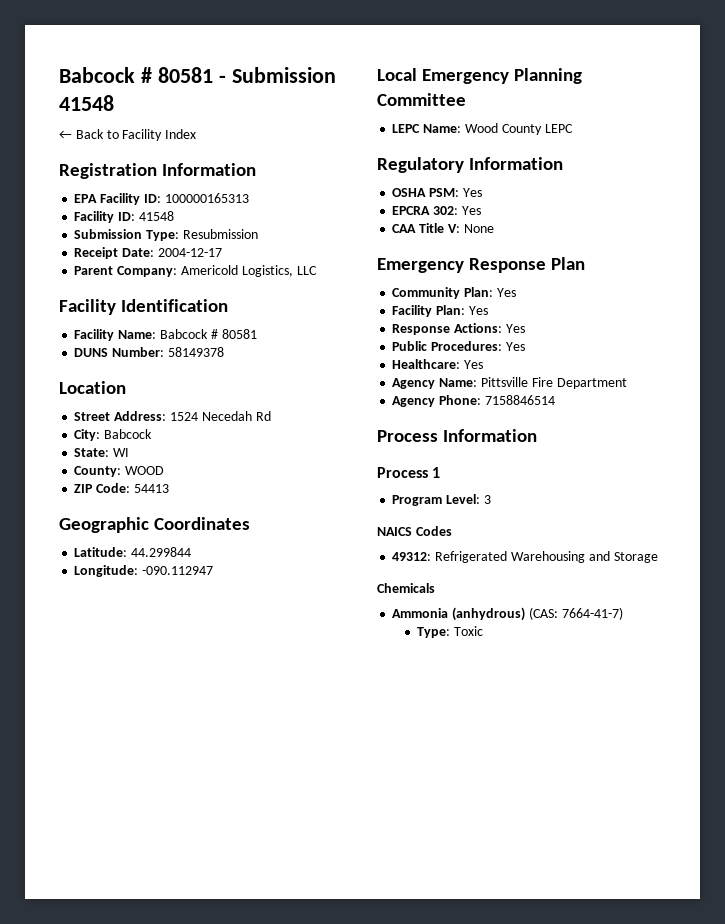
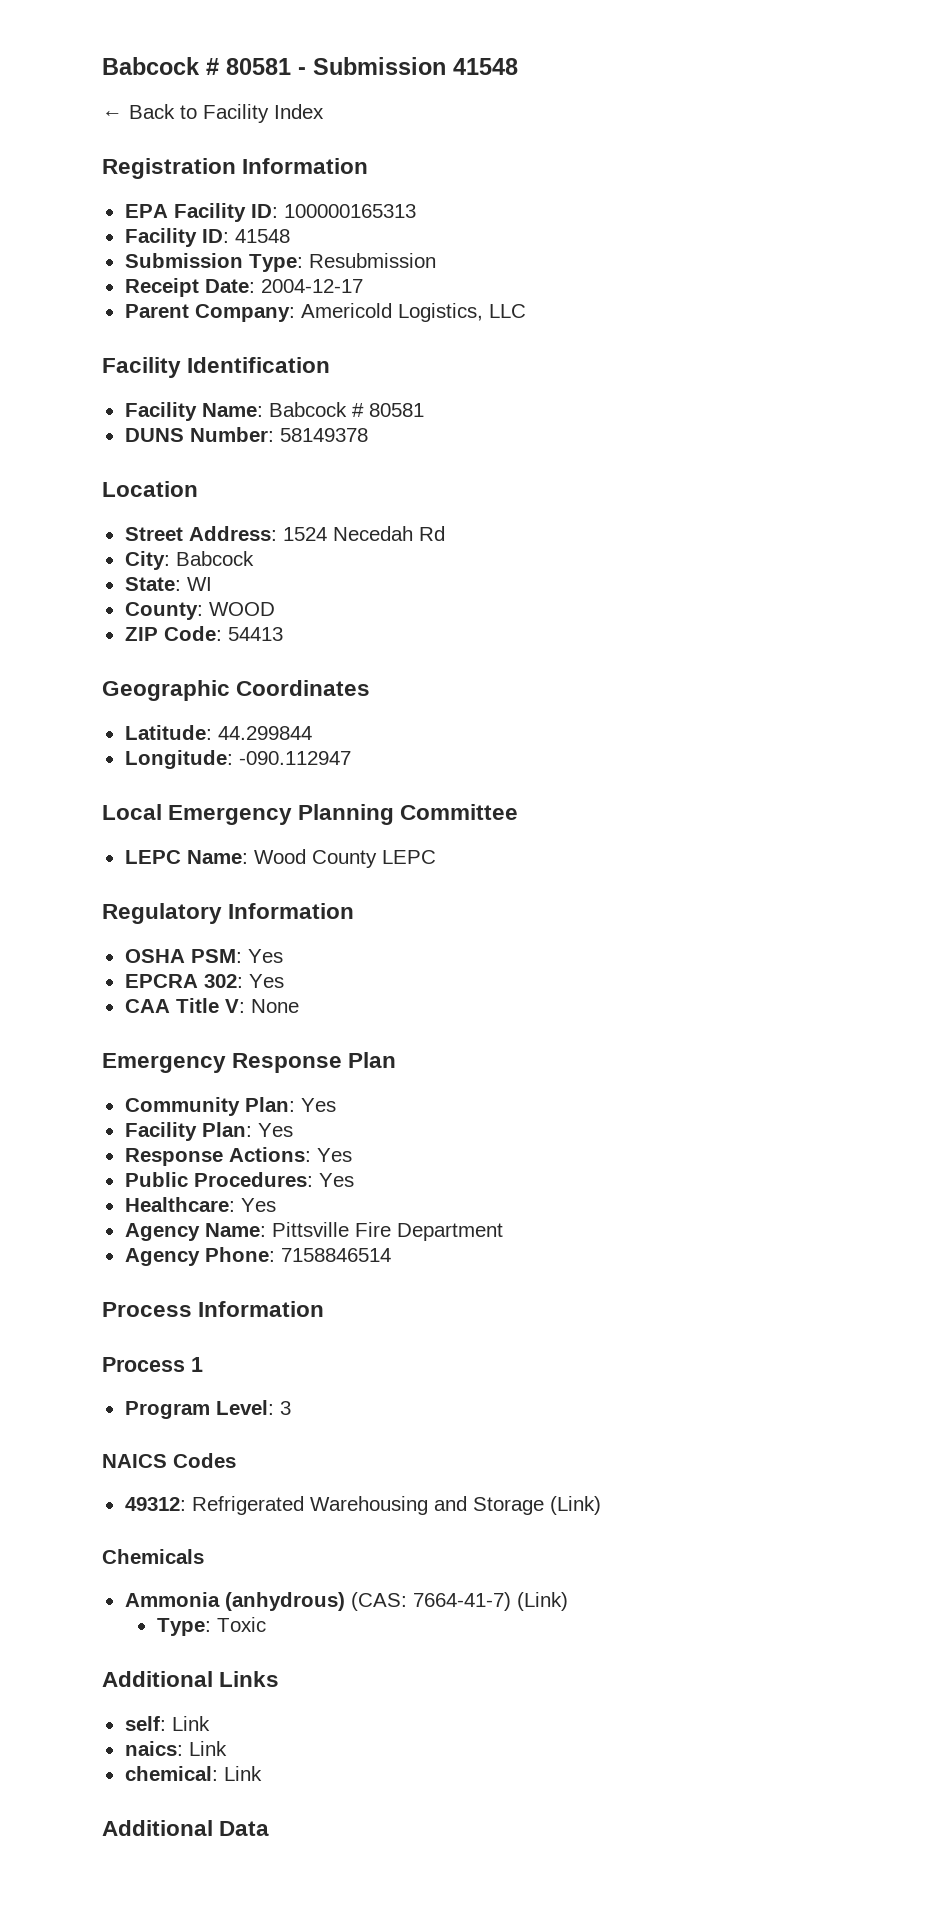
- 49312: Refrigerated Warehousing and Storage
+ 49312: Refrigerated Warehousing and Storage (Link)
- Ammonia (anhydrous) (CAS: 7664-41-7)
+ Ammonia (anhydrous) (CAS: 7664-41-7) (Link)
+ Additional Links
+ self: Link
+ naics: Link
+ chemical: Link
+ Additional Data

